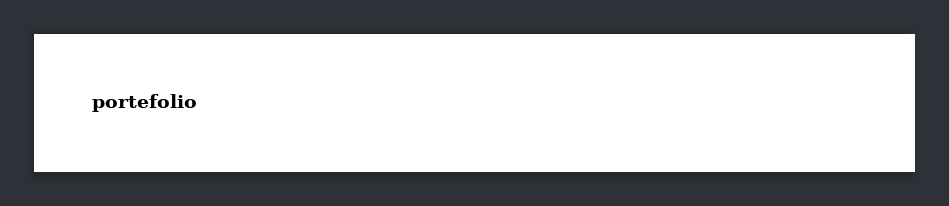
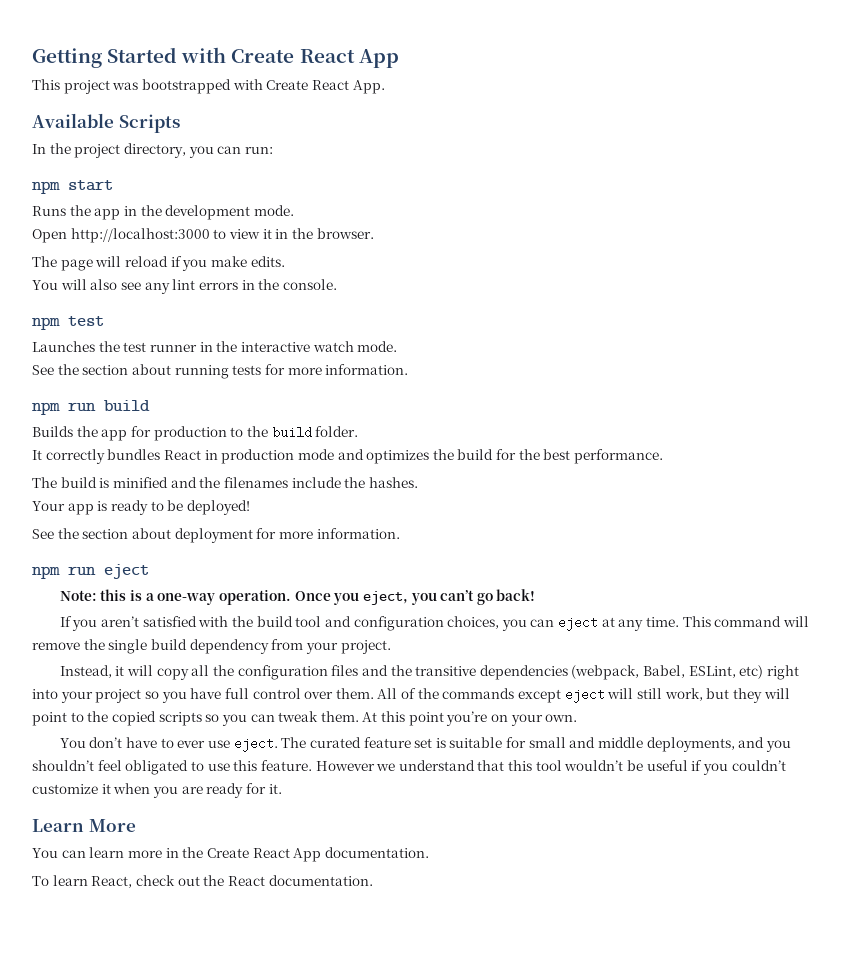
- portefolio
+ Getting Started with Create React App
+ This project was bootstrapped with Create React App.
+ Available Scripts
+ In the project directory, you can run:
+ npm start
+ Runs the app in the development mode.
+ Open http://localhost:3000 to view it in the browser.
+ The page will reload if you make edits.
+ You will also see any lint errors in the console.
+ npm test
+ Launches the test runner in the interactive watch mode.
+ See the section about running tests for more information.
+ npm run build
+ Builds the app for production to the build folder.
+ It correctly bundles React in production mode and optimizes the build for the best performance.
+ The build is minified and the filenames include the hashes.
+ Your app is ready to be deployed!
+ See the section about deployment for more information.
+ npm run eject
+ Note: this is a one-way operation. Once you eject, you can’t go back!
+ If you aren’t satisfied with the build tool and configuration choices, you can eject at any time. This command will remove the single build dependency from your project.
+ Instead, it will copy all the configuration files and the transitive dependencies (webpack, Babel, ESLint, etc) right into your project so you have full control over them. All of the commands except eject will still work, but they will point to the copied scripts so you can tweak them. At this point you’re on your own.
+ You don’t have to ever use eject. The curated feature set is suitable for small and middle deployments, and you shouldn’t feel obligated to use this feature. However we understand that this tool wouldn’t be useful if you couldn’t customize it when you are ready for it.
+ Learn More
+ You can learn more in the Create React App documentation.
+ To learn React, check out the React documentation.

